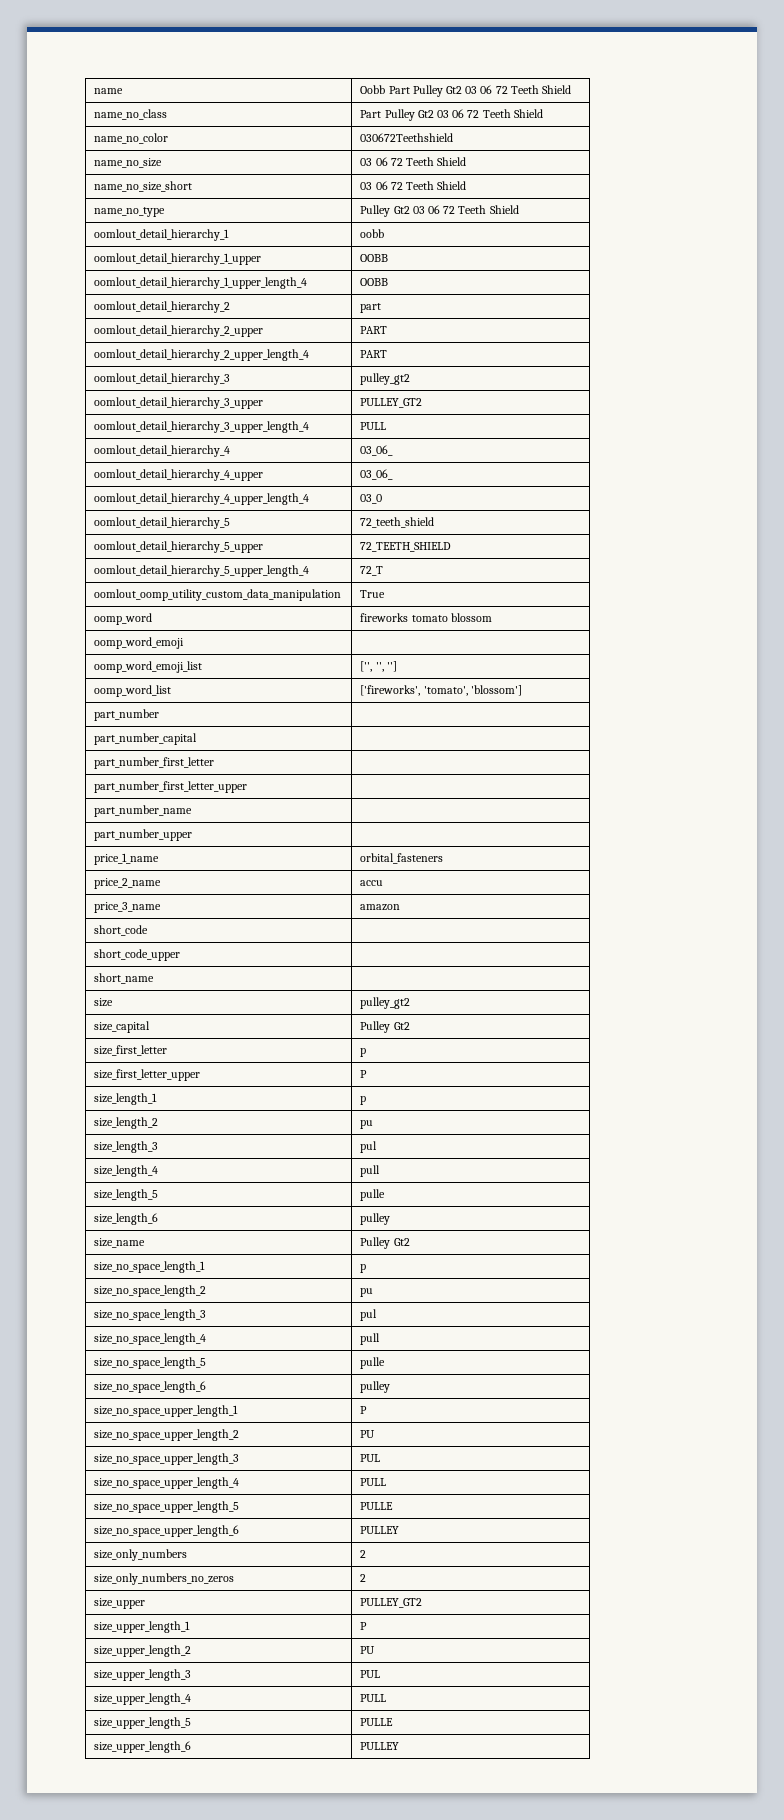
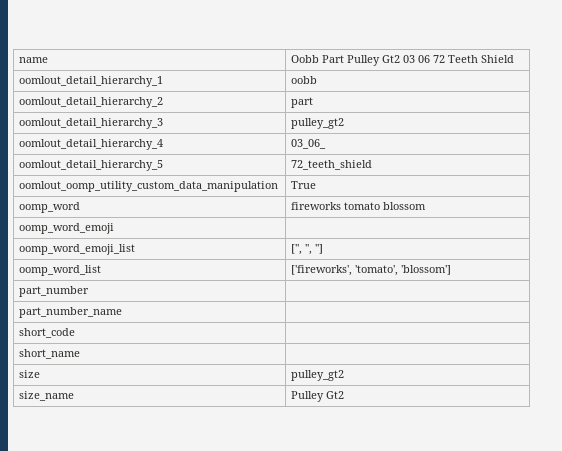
- name_no_class | Part Pulley Gt2 03 06 72 Teeth Shield
- name_no_color | 030672Teethshield
- name_no_size | 03 06 72 Teeth Shield
- name_no_size_short | 03 06 72 Teeth Shield
- name_no_type | Pulley Gt2 03 06 72 Teeth Shield
  oomlout_detail_hierarchy_1 | oobb
- oomlout_detail_hierarchy_1_upper | OOBB
- oomlout_detail_hierarchy_1_upper_length_4 | OOBB
  oomlout_detail_hierarchy_2 | part
- oomlout_detail_hierarchy_2_upper | PART
- oomlout_detail_hierarchy_2_upper_length_4 | PART
  oomlout_detail_hierarchy_3 | pulley_gt2
- oomlout_detail_hierarchy_3_upper | PULLEY_GT2
- oomlout_detail_hierarchy_3_upper_length_4 | PULL
  oomlout_detail_hierarchy_4 | 03_06_
- oomlout_detail_hierarchy_4_upper | 03_06_
- oomlout_detail_hierarchy_4_upper_length_4 | 03_0
  oomlout_detail_hierarchy_5 | 72_teeth_shield
- oomlout_detail_hierarchy_5_upper | 72_TEETH_SHIELD
- oomlout_detail_hierarchy_5_upper_length_4 | 72_T
- part_number_capital |
- part_number_first_letter |
- part_number_first_letter_upper |
  part_number_name |
- part_number_upper |
- price_1_name | orbital_fasteners
- price_2_name | accu
- price_3_name | amazon
- short_code_upper |
- size_capital | Pulley Gt2
- size_first_letter | p
- size_first_letter_upper | P
- size_length_1 | p
- size_length_2 | pu
- size_length_3 | pul
- size_length_4 | pull
- size_length_5 | pulle
- size_length_6 | pulley
  size_name | Pulley Gt2
- size_no_space_length_1 | p
- size_no_space_length_2 | pu
- size_no_space_length_3 | pul
- size_no_space_length_4 | pull
- size_no_space_length_5 | pulle
- size_no_space_length_6 | pulley
- size_no_space_upper_length_1 | P
- size_no_space_upper_length_2 | PU
- size_no_space_upper_length_3 | PUL
- size_no_space_upper_length_4 | PULL
- size_no_space_upper_length_5 | PULLE
- size_no_space_upper_length_6 | PULLEY
- size_only_numbers | 2
- size_only_numbers_no_zeros | 2
- size_upper | PULLEY_GT2
- size_upper_length_1 | P
- size_upper_length_2 | PU
- size_upper_length_3 | PUL
- size_upper_length_4 | PULL
- size_upper_length_5 | PULLE
- size_upper_length_6 | PULLEY

